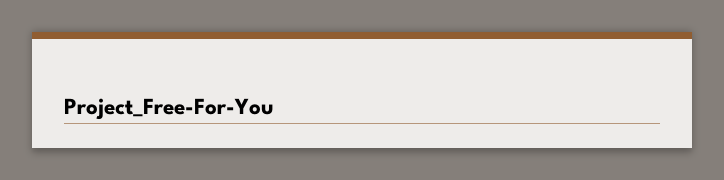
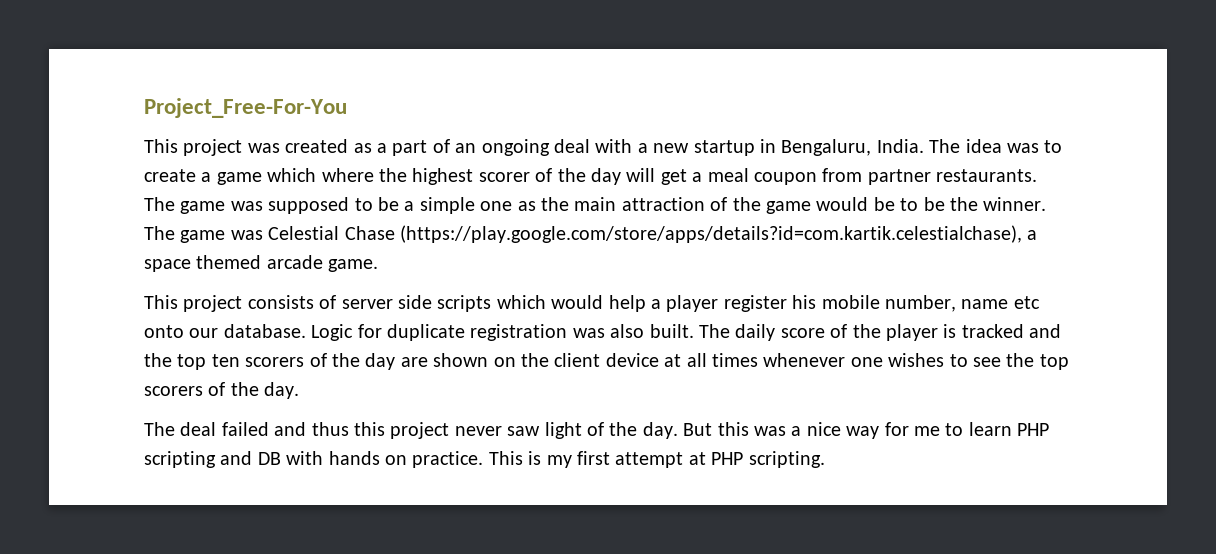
+ This project was created as a part of an ongoing deal with a new startup in Bengaluru, India. The idea was to create a game which where the highest scorer of the day will get a meal coupon from partner restaurants. The game was supposed to be a simple one as the main attraction of the game would be to be the winner. The game was Celestial Chase (https://play.google.com/store/apps/details?id=com.kartik.celestialchase), a space themed arcade game.
+ This project consists of server side scripts which would help a player register his mobile number, name etc onto our database. Logic for duplicate registration was also built. The daily score of the player is tracked and the top ten scorers of the day are shown on the client device at all times whenever one wishes to see the top scorers of the day.
+ The deal failed and thus this project never saw light of the day. But this was a nice way for me to learn PHP scripting and DB with hands on practice. This is my first attempt at PHP scripting.

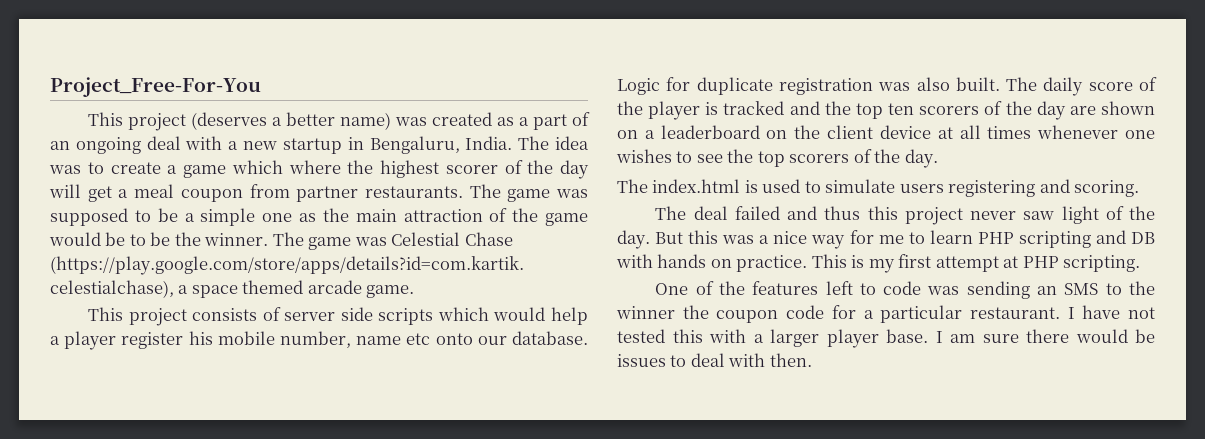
- This project was created as a part of an ongoing deal with a new startup in Bengaluru, India.
+ This project (deserves a better name) was created as a part of an ongoing deal with a new startup in Bengaluru, India.
- The daily score of the player is tracked and the top ten scorers of the day are shown on the client device at all times whenever one wishes to see the top scorers of the day.
+ The daily score of the player is tracked and the top ten scorers of the day are shown on a leaderboard on the client device at all times whenever one wishes to see the top scorers of the day.
+ The index.html is used to simulate users registering and scoring.
+ One of the features left to code was sending an SMS to the winner the coupon code for a particular restaurant. I have not tested this with a larger player base. I am sure there would be issues to deal with then.

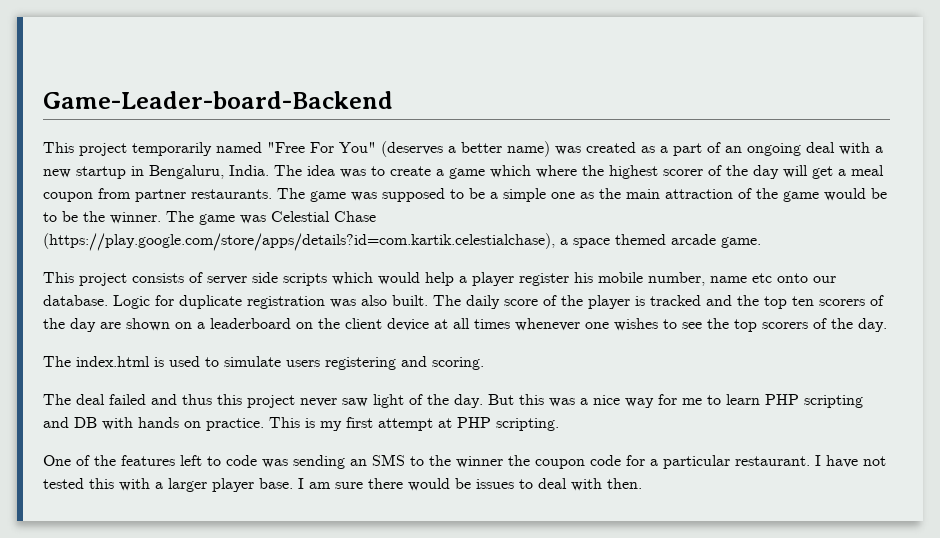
- Project_Free-For-You
- This project (deserves a better name) was created as a part of an ongoing deal with a new startup in Bengaluru, India.
+ Game-Leader-board-Backend
+ This project temporarily named "Free For You" (deserves a better name) was created as a part of an ongoing deal with a new startup in Bengaluru, India.

